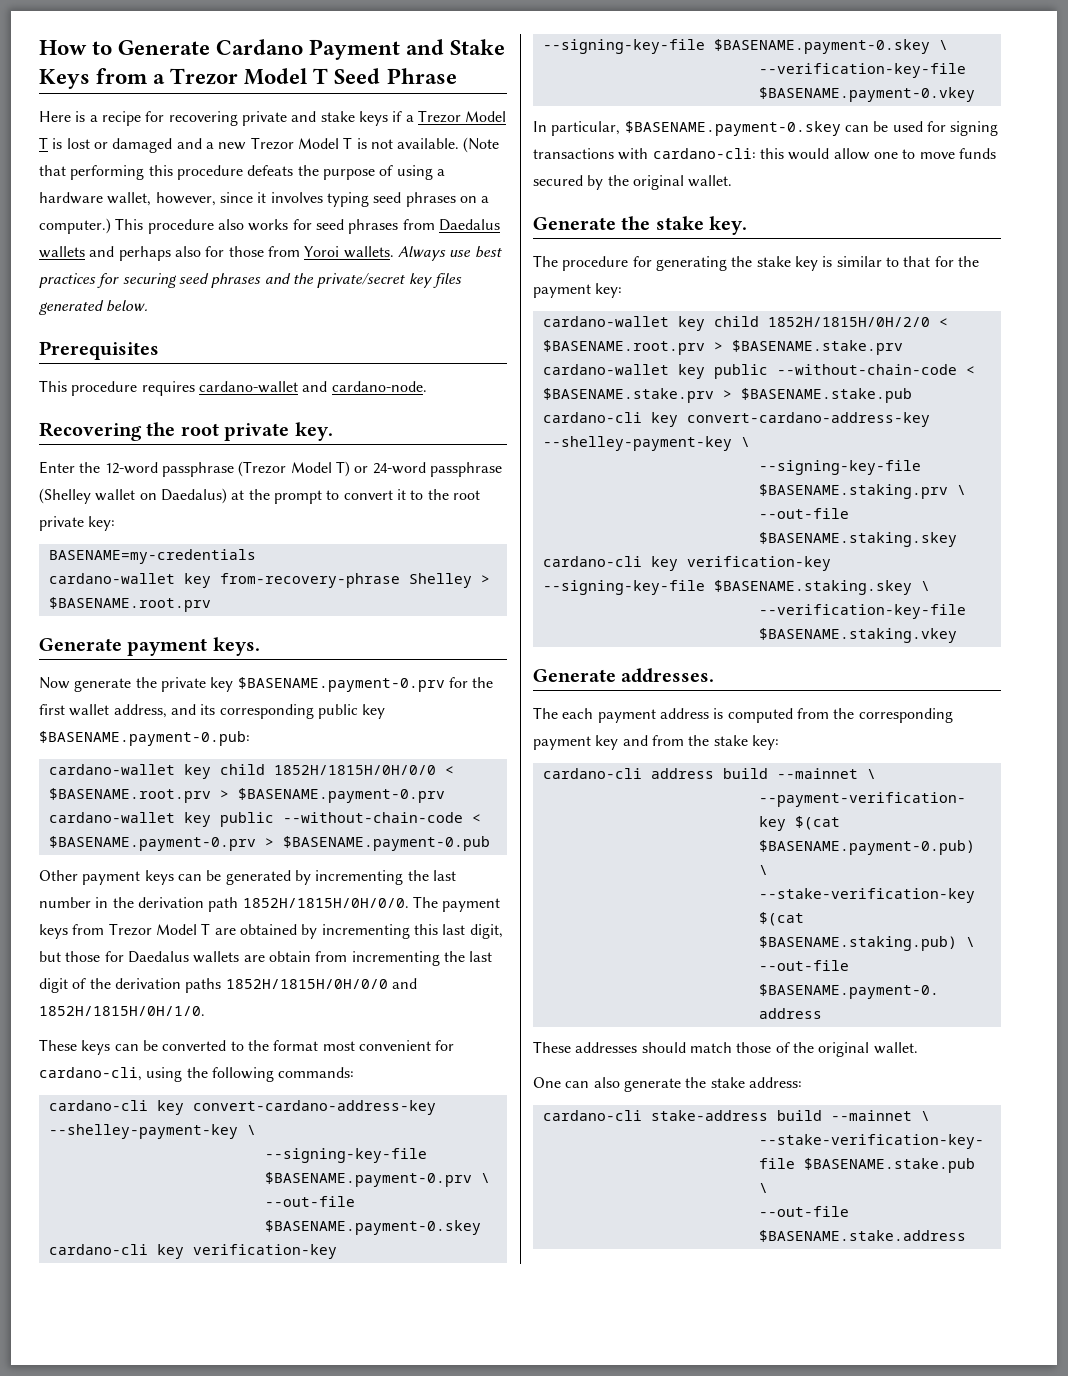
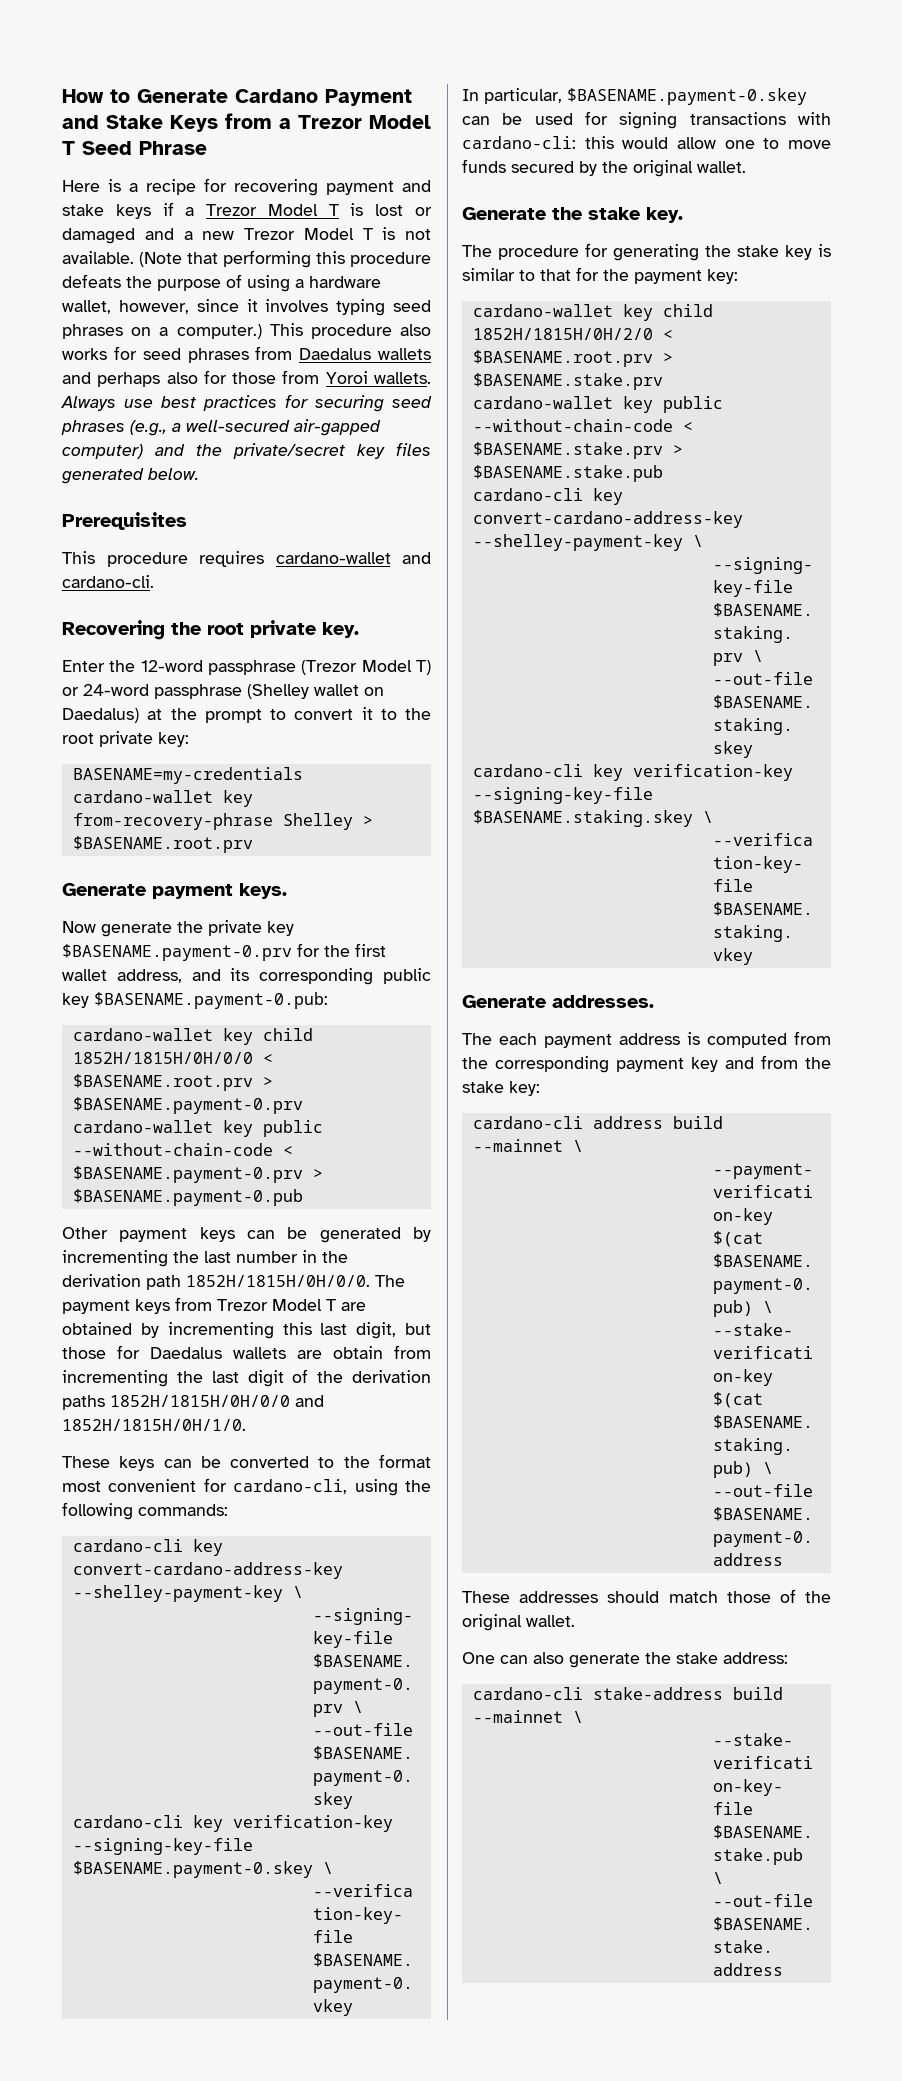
- Here is a recipe for recovering private and stake keys if a Trezor Model T is lost or damaged and a new Trezor Model T is not available.
+ Here is a recipe for recovering payment and stake keys if a Trezor Model T is lost or damaged and a new Trezor Model T is not available.
- Always use best practices for securing seed phrases and the private/secret key files generated below.
+ Always use best practices for securing seed phrases (e.g., a well-secured air-gapped computer) and the private/secret key files generated below.
- This procedure requires cardano-wallet and cardano-node.
+ This procedure requires cardano-wallet and cardano-cli.

